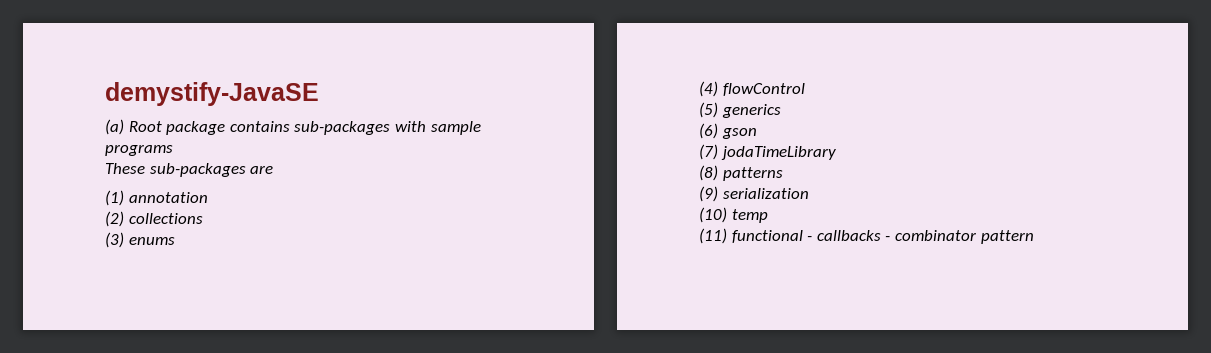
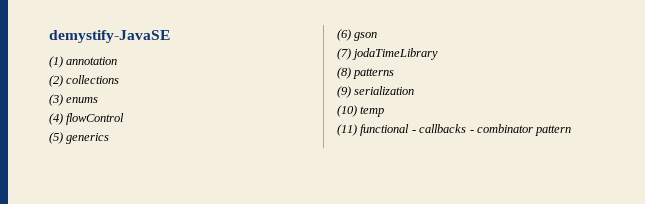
- (a) Root package contains sub-packages with sample programs
- These sub-packages are

